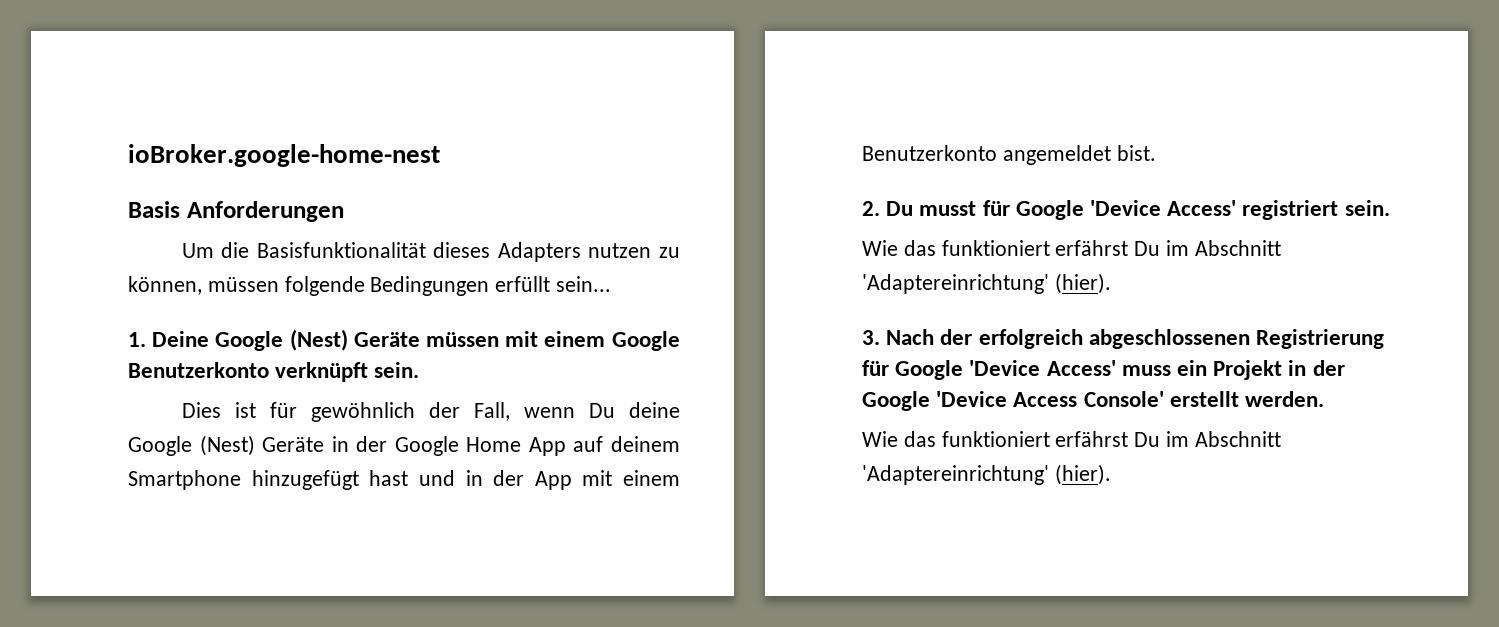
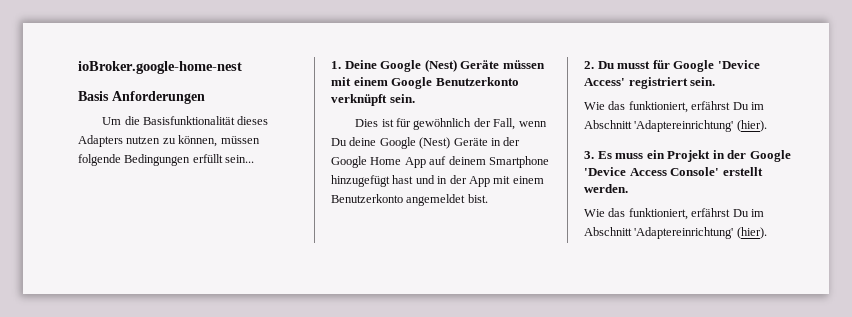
  2. Du musst für Google 'Device Access' registriert sein.
- Wie das funktioniert erfährst Du im Abschnitt 'Adaptereinrichtung' (hier).
+ Wie das funktioniert, erfährst Du im Abschnitt 'Adaptereinrichtung' (hier).
- 3. Nach der erfolgreich abgeschlossenen Registrierung für Google 'Device Access' muss ein Projekt in der Google 'Device Access Console' erstellt werden.
- Wie das funktioniert erfährst Du im Abschnitt 'Adaptereinrichtung' (hier).
+ 3. Es muss ein Projekt in der Google 'Device Access Console' erstellt werden.
+ Wie das funktioniert, erfährst Du im Abschnitt 'Adaptereinrichtung' (hier).

